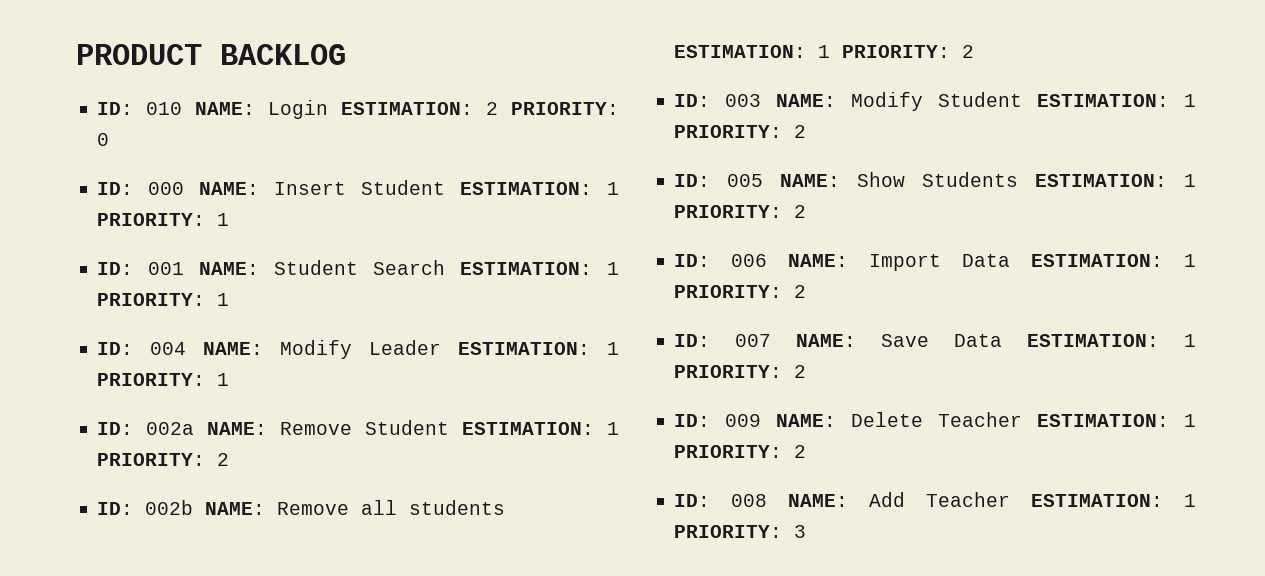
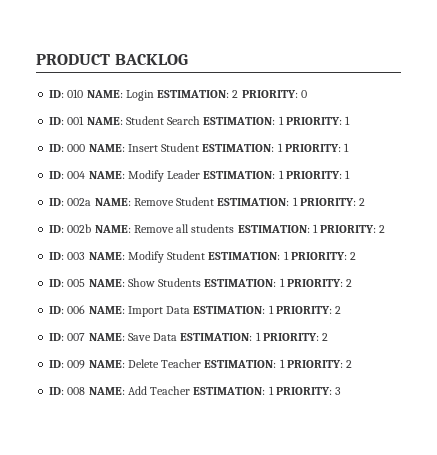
+ ID: 001 NAME: Student Search ESTIMATION: 1 PRIORITY: 1
  ID: 000 NAME: Insert Student ESTIMATION: 1 PRIORITY: 1
- ID: 001 NAME: Student Search ESTIMATION: 1 PRIORITY: 1

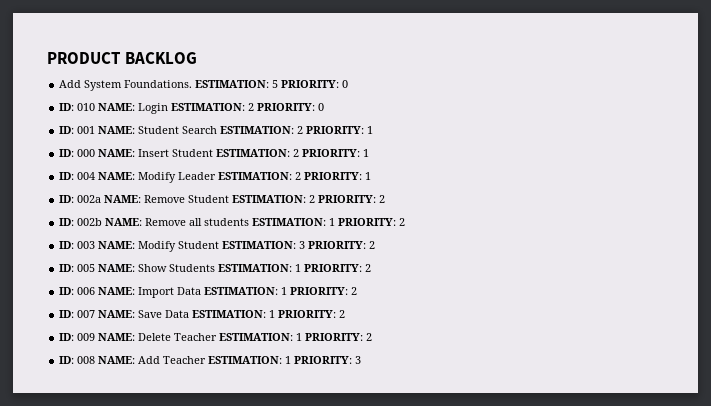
+ Add System Foundations. ESTIMATION: 5 PRIORITY: 0
- ID: 001 NAME: Student Search ESTIMATION: 1 PRIORITY: 1
+ ID: 001 NAME: Student Search ESTIMATION: 2 PRIORITY: 1
- ID: 000 NAME: Insert Student ESTIMATION: 1 PRIORITY: 1
+ ID: 000 NAME: Insert Student ESTIMATION: 2 PRIORITY: 1
- ID: 004 NAME: Modify Leader ESTIMATION: 1 PRIORITY: 1
+ ID: 004 NAME: Modify Leader ESTIMATION: 2 PRIORITY: 1
- ID: 002a NAME: Remove Student ESTIMATION: 1 PRIORITY: 2
+ ID: 002a NAME: Remove Student ESTIMATION: 2 PRIORITY: 2
- ID: 003 NAME: Modify Student ESTIMATION: 1 PRIORITY: 2
+ ID: 003 NAME: Modify Student ESTIMATION: 3 PRIORITY: 2

